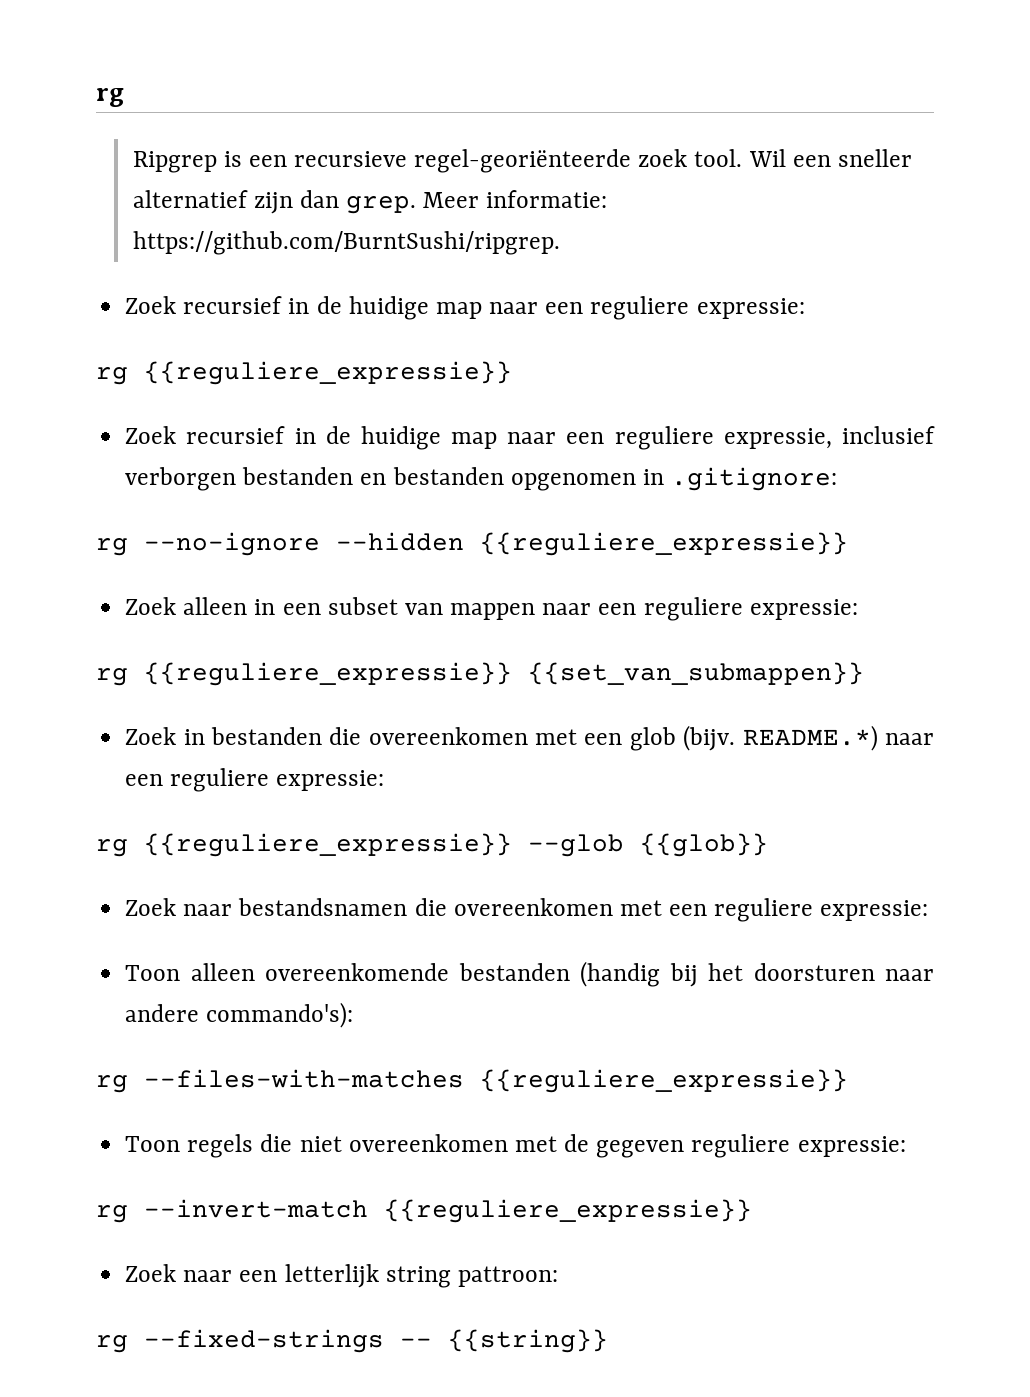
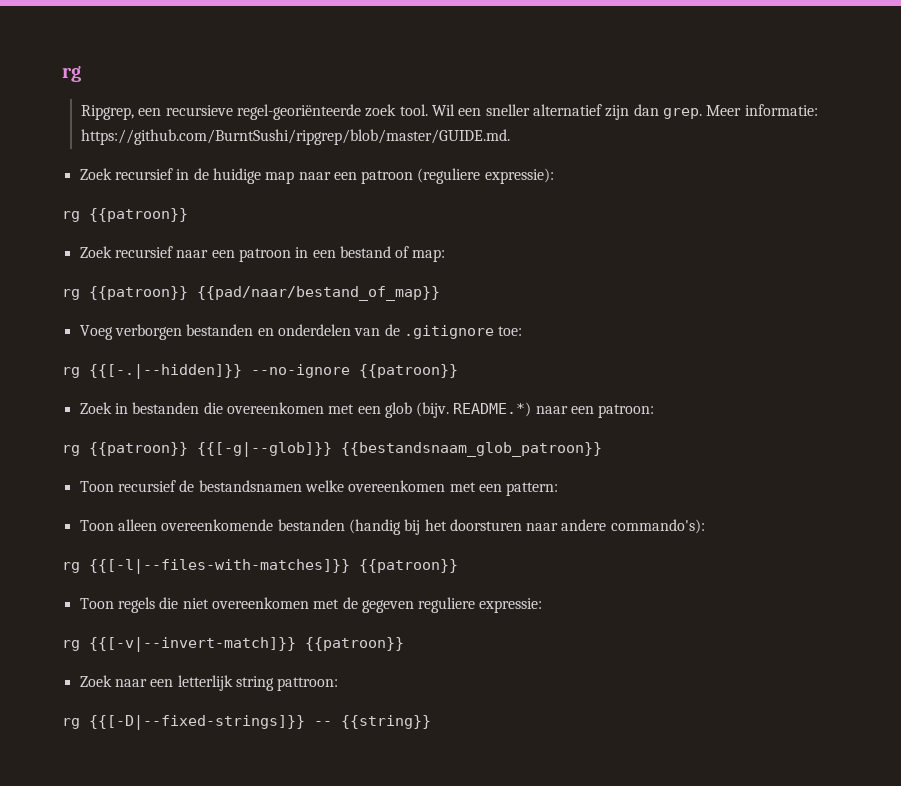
- Ripgrep is een recursieve regel-georiënteerde zoek tool.
+ Ripgrep, een recursieve regel-georiënteerde zoek tool.
- Meer informatie: https://github.com/BurntSushi/ripgrep.
- Zoek recursief in de huidige map naar een reguliere expressie:
- rg {{reguliere_expressie}}
- Zoek recursief in de huidige map naar een reguliere expressie, inclusief verborgen bestanden en bestanden opgenomen in .gitignore:
- rg --no-ignore --hidden {{reguliere_expressie}}
- Zoek alleen in een subset van mappen naar een reguliere expressie:
- rg {{reguliere_expressie}} {{set_van_submappen}}
+ Meer informatie: https://github.com/BurntSushi/ripgrep/blob/master/GUIDE.md.
+ Zoek recursief in de huidige map naar een patroon (reguliere expressie):
+ rg {{patroon}}
+ Zoek recursief naar een patroon in een bestand of map:
+ rg {{patroon}} {{pad/naar/bestand_of_map}}
+ Voeg verborgen bestanden en onderdelen van de .gitignore toe:
+ rg {{[-.|--hidden]}} --no-ignore {{patroon}}
- README.*) naar een reguliere expressie:
- rg {{reguliere_expressie}} --glob {{glob}}
- Zoek naar bestandsnamen die overeenkomen met een reguliere expressie:
+ README.*) naar een patroon:
+ rg {{patroon}} {{[-g|--glob]}} {{bestandsnaam_glob_patroon}}
+ Toon recursief de bestandsnamen welke overeenkomen met een pattern:
- rg --files-with-matches {{reguliere_expressie}}
+ rg {{[-l|--files-with-matches]}} {{patroon}}
- rg --invert-match {{reguliere_expressie}}
+ rg {{[-v|--invert-match]}} {{patroon}}
- rg --fixed-strings -- {{string}}
+ rg {{[-D|--fixed-strings]}} -- {{string}}

